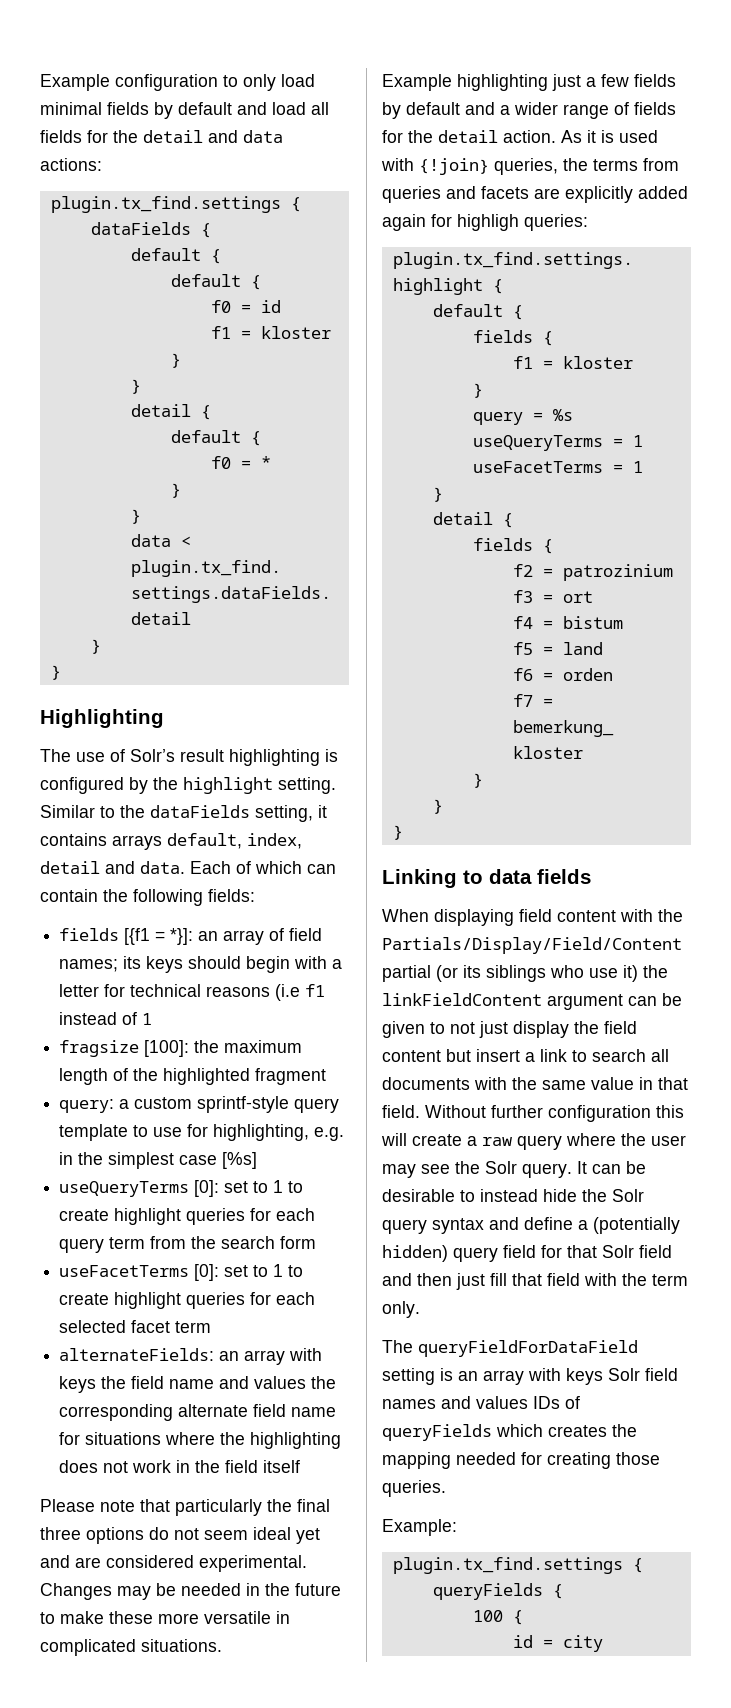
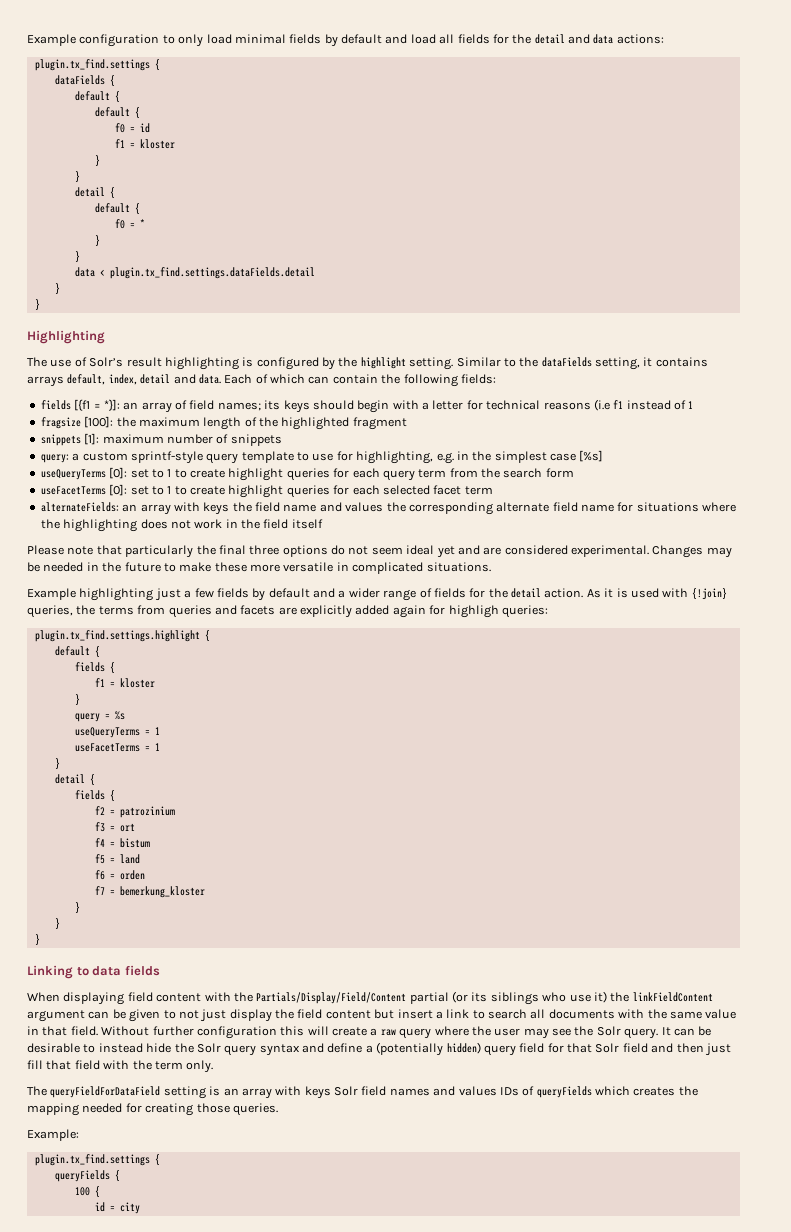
+ snippets [1]: maximum number of snippets

